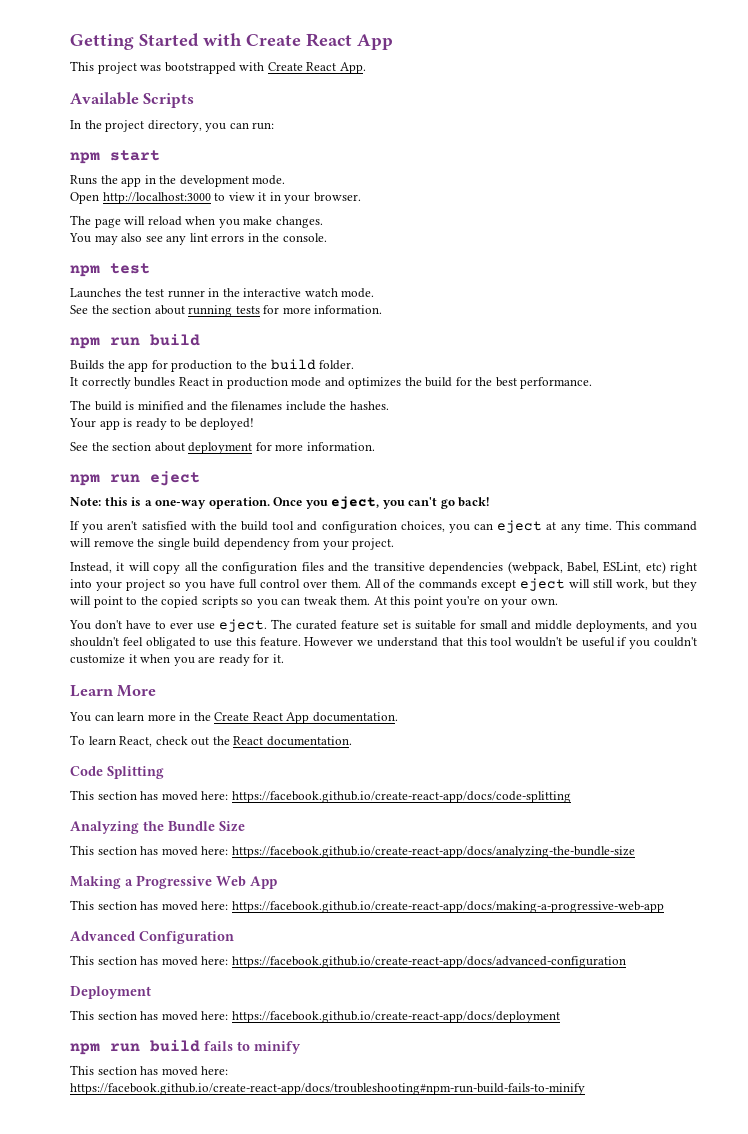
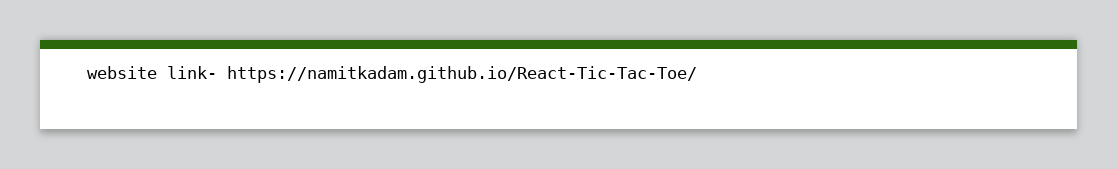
- Getting Started with Create React App
- This project was bootstrapped with Create React App.
- Available Scripts
- In the project directory, you can run:
- npm start
- Runs the app in the development mode.
- Open http://localhost:3000 to view it in your browser.
- The page will reload when you make changes.
- You may also see any lint errors in the console.
- npm test
- Launches the test runner in the interactive watch mode.
- See the section about running tests for more information.
- npm run build
- Builds the app for production to the build folder.
- It correctly bundles React in production mode and optimizes the build for the best performance.
- The build is minified and the filenames include the hashes.
- Your app is ready to be deployed!
- See the section about deployment for more information.
- npm run eject
- Note: this is a one-way operation. Once you eject, you can't go back!
- If you aren't satisfied with the build tool and configuration choices, you can eject at any time. This command will remove the single build dependency from your project.
- Instead, it will copy all the configuration files and the transitive dependencies (webpack, Babel, ESLint, etc) right into your project so you have full control over them. All of the commands except eject will still work, but they will point to the copied scripts so you can tweak them. At this point you're on your own.
- You don't have to ever use eject. The curated feature set is suitable for small and middle deployments, and you shouldn't feel obligated to use this feature. However we understand that this tool wouldn't be useful if you couldn't customize it when you are ready for it.
- Learn More
- You can learn more in the Create React App documentation.
- To learn React, check out the React documentation.
- Code Splitting
- This section has moved here: https://facebook.github.io/create-react-app/docs/code-splitting
- Analyzing the Bundle Size
- This section has moved here: https://facebook.github.io/create-react-app/docs/analyzing-the-bundle-size
- Making a Progressive Web App
- This section has moved here: https://facebook.github.io/create-react-app/docs/making-a-progressive-web-app
- Advanced Configuration
- This section has moved here: https://facebook.github.io/create-react-app/docs/advanced-configuration
- Deployment
- This section has moved here: https://facebook.github.io/create-react-app/docs/deployment
- npm run build fails to minify
- This section has moved here: https://facebook.github.io/create-react-app/docs/troubleshooting#npm-run-build-fails-to-minify
+ website link- https://namitkadam.github.io/React-Tic-Tac-Toe/

